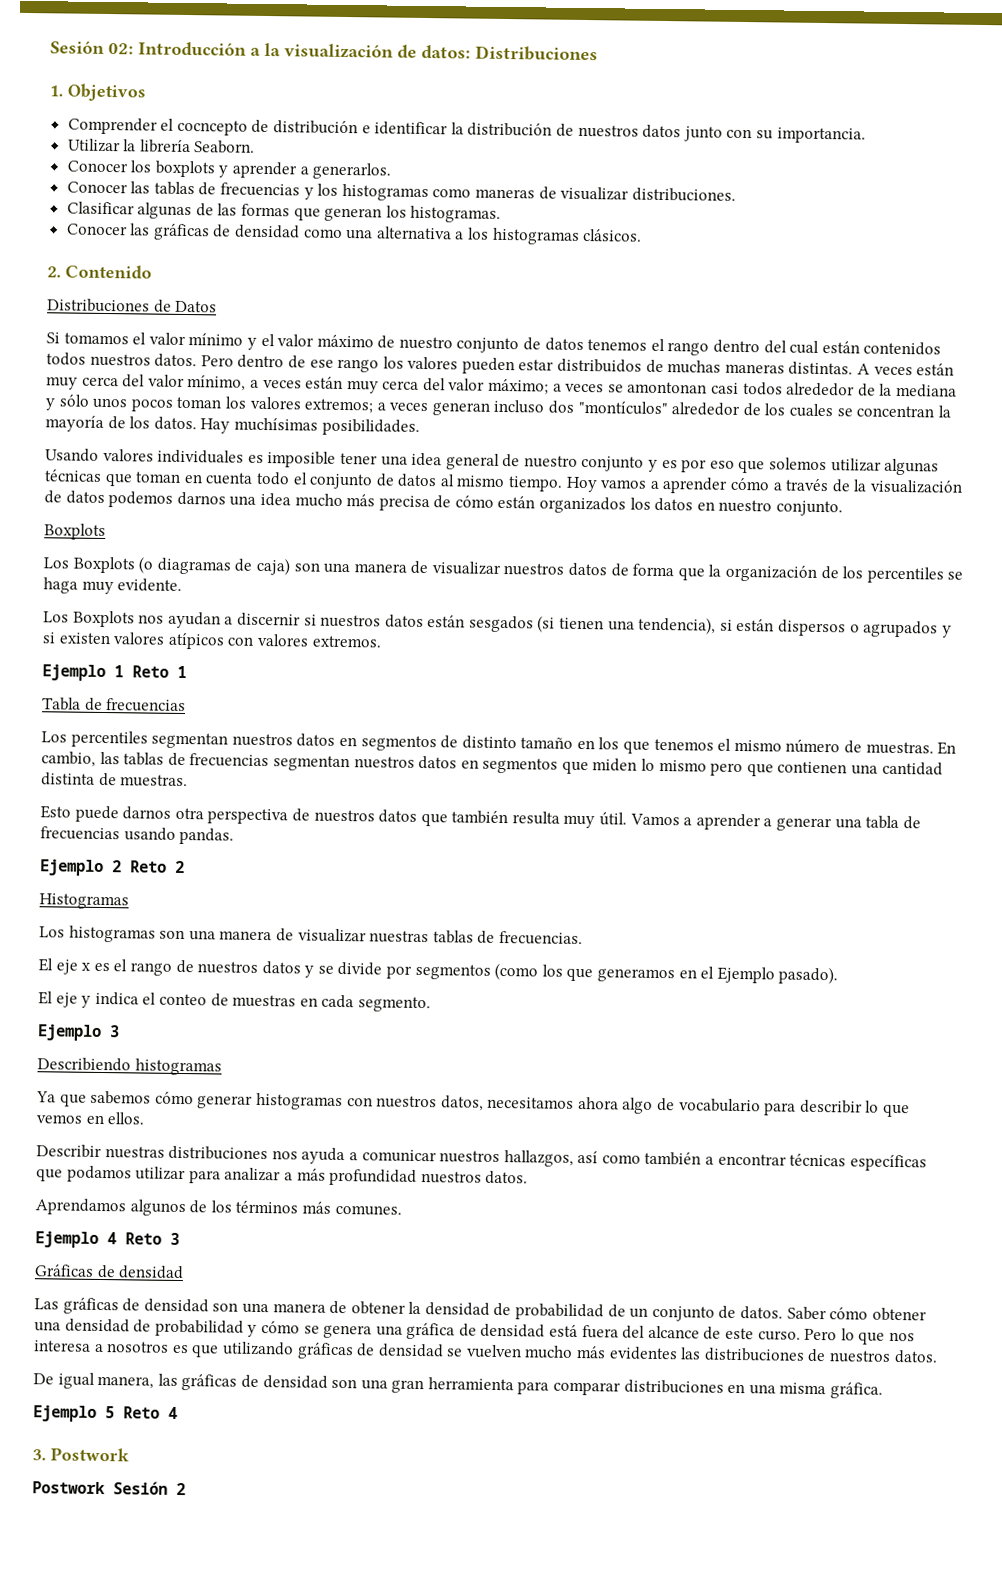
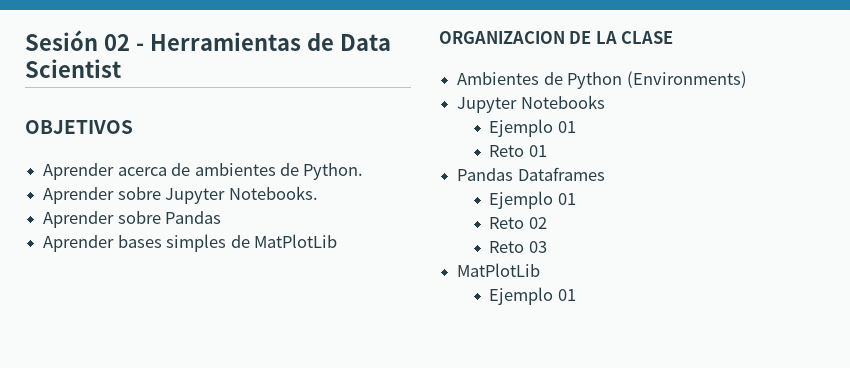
- Sesión 02: Introducción a la visualización de datos: Distribuciones
- 1. Objetivos
- Comprender el cocncepto de distribución e identificar la distribución de nuestros datos junto con su importancia.
- Utilizar la librería Seaborn.
- Conocer los boxplots y aprender a generarlos.
- Conocer las tablas de frecuencias y los histogramas como maneras de visualizar distribuciones.
- Clasificar algunas de las formas que generan los histogramas.
- Conocer las gráficas de densidad como una alternativa a los histogramas clásicos.
- 2. Contenido
- Distribuciones de Datos
- Si tomamos el valor mínimo y el valor máximo de nuestro conjunto de datos tenemos el rango dentro del cual están contenidos todos nuestros datos. Pero dentro de ese rango los valores pueden estar distribuidos de muchas maneras distintas. A veces están muy cerca del valor mínimo, a veces están muy cerca del valor máximo; a veces se amontonan casi todos alrededor de la mediana y sólo unos pocos toman los valores extremos; a veces generan incluso dos "montículos" alrededor de los cuales se concentran la mayoría de los datos. Hay muchísimas posibilidades.
- Usando valores individuales es imposible tener una idea general de nuestro conjunto y es por eso que solemos utilizar algunas técnicas que toman en cuenta todo el conjunto de datos al mismo tiempo. Hoy vamos a aprender cómo a través de la visualización de datos podemos darnos una idea mucho más precisa de cómo están organizados los datos en nuestro conjunto.
- Boxplots
- Los Boxplots (o diagramas de caja) son una manera de visualizar nuestros datos de forma que la organización de los percentiles se haga muy evidente.
- Los Boxplots nos ayudan a discernir si nuestros datos están sesgados (si tienen una tendencia), si están dispersos o agrupados y si existen valores atípicos con valores extremos.
- Ejemplo 1 Reto 1
- Tabla de frecuencias
- Los percentiles segmentan nuestros datos en segmentos de distinto tamaño en los que tenemos el mismo número de muestras. En cambio, las tablas de frecuencias segmentan nuestros datos en segmentos que miden lo mismo pero que contienen una cantidad distinta de muestras.
- Esto puede darnos otra perspectiva de nuestros datos que también resulta muy útil. Vamos a aprender a generar una tabla de frecuencias usando pandas.
- Ejemplo 2 Reto 2
- Histogramas
- Los histogramas son una manera de visualizar nuestras tablas de frecuencias.
- El eje x es el rango de nuestros datos y se divide por segmentos (como los que generamos en el Ejemplo pasado).
- El eje y indica el conteo de muestras en cada segmento.
- Ejemplo 3
- Describiendo histogramas
- Ya que sabemos cómo generar histogramas con nuestros datos, necesitamos ahora algo de vocabulario para describir lo que vemos en ellos.
- Describir nuestras distribuciones nos ayuda a comunicar nuestros hallazgos, así como también a encontrar técnicas específicas que podamos utilizar para analizar a más profundidad nuestros datos.
- Aprendamos algunos de los términos más comunes.
- Ejemplo 4 Reto 3
- Gráficas de densidad
- Las gráficas de densidad son una manera de obtener la densidad de probabilidad de un conjunto de datos. Saber cómo obtener una densidad de probabilidad y cómo se genera una gráfica de densidad está fuera del alcance de este curso. Pero lo que nos interesa a nosotros es que utilizando gráficas de densidad se vuelven mucho más evidentes las distribuciones de nuestros datos.
- De igual manera, las gráficas de densidad son una gran herramienta para comparar distribuciones en una misma gráfica.
- Ejemplo 5 Reto 4
- 3. Postwork
- Postwork Sesión 2
+ Sesión 02 - Herramientas de Data Scientist
+ OBJETIVOS
+ Aprender acerca de ambientes de Python.
+ Aprender sobre Jupyter Notebooks.
+ Aprender sobre Pandas
+ Aprender bases simples de MatPlotLib
+ ORGANIZACION DE LA CLASE
+ Ambientes de Python (Environments)
+ Jupyter Notebooks
+ Ejemplo 01
+ Reto 01
+ Pandas Dataframes
+ Ejemplo 01
+ Reto 02
+ Reto 03
+ MatPlotLib
+ Ejemplo 01

